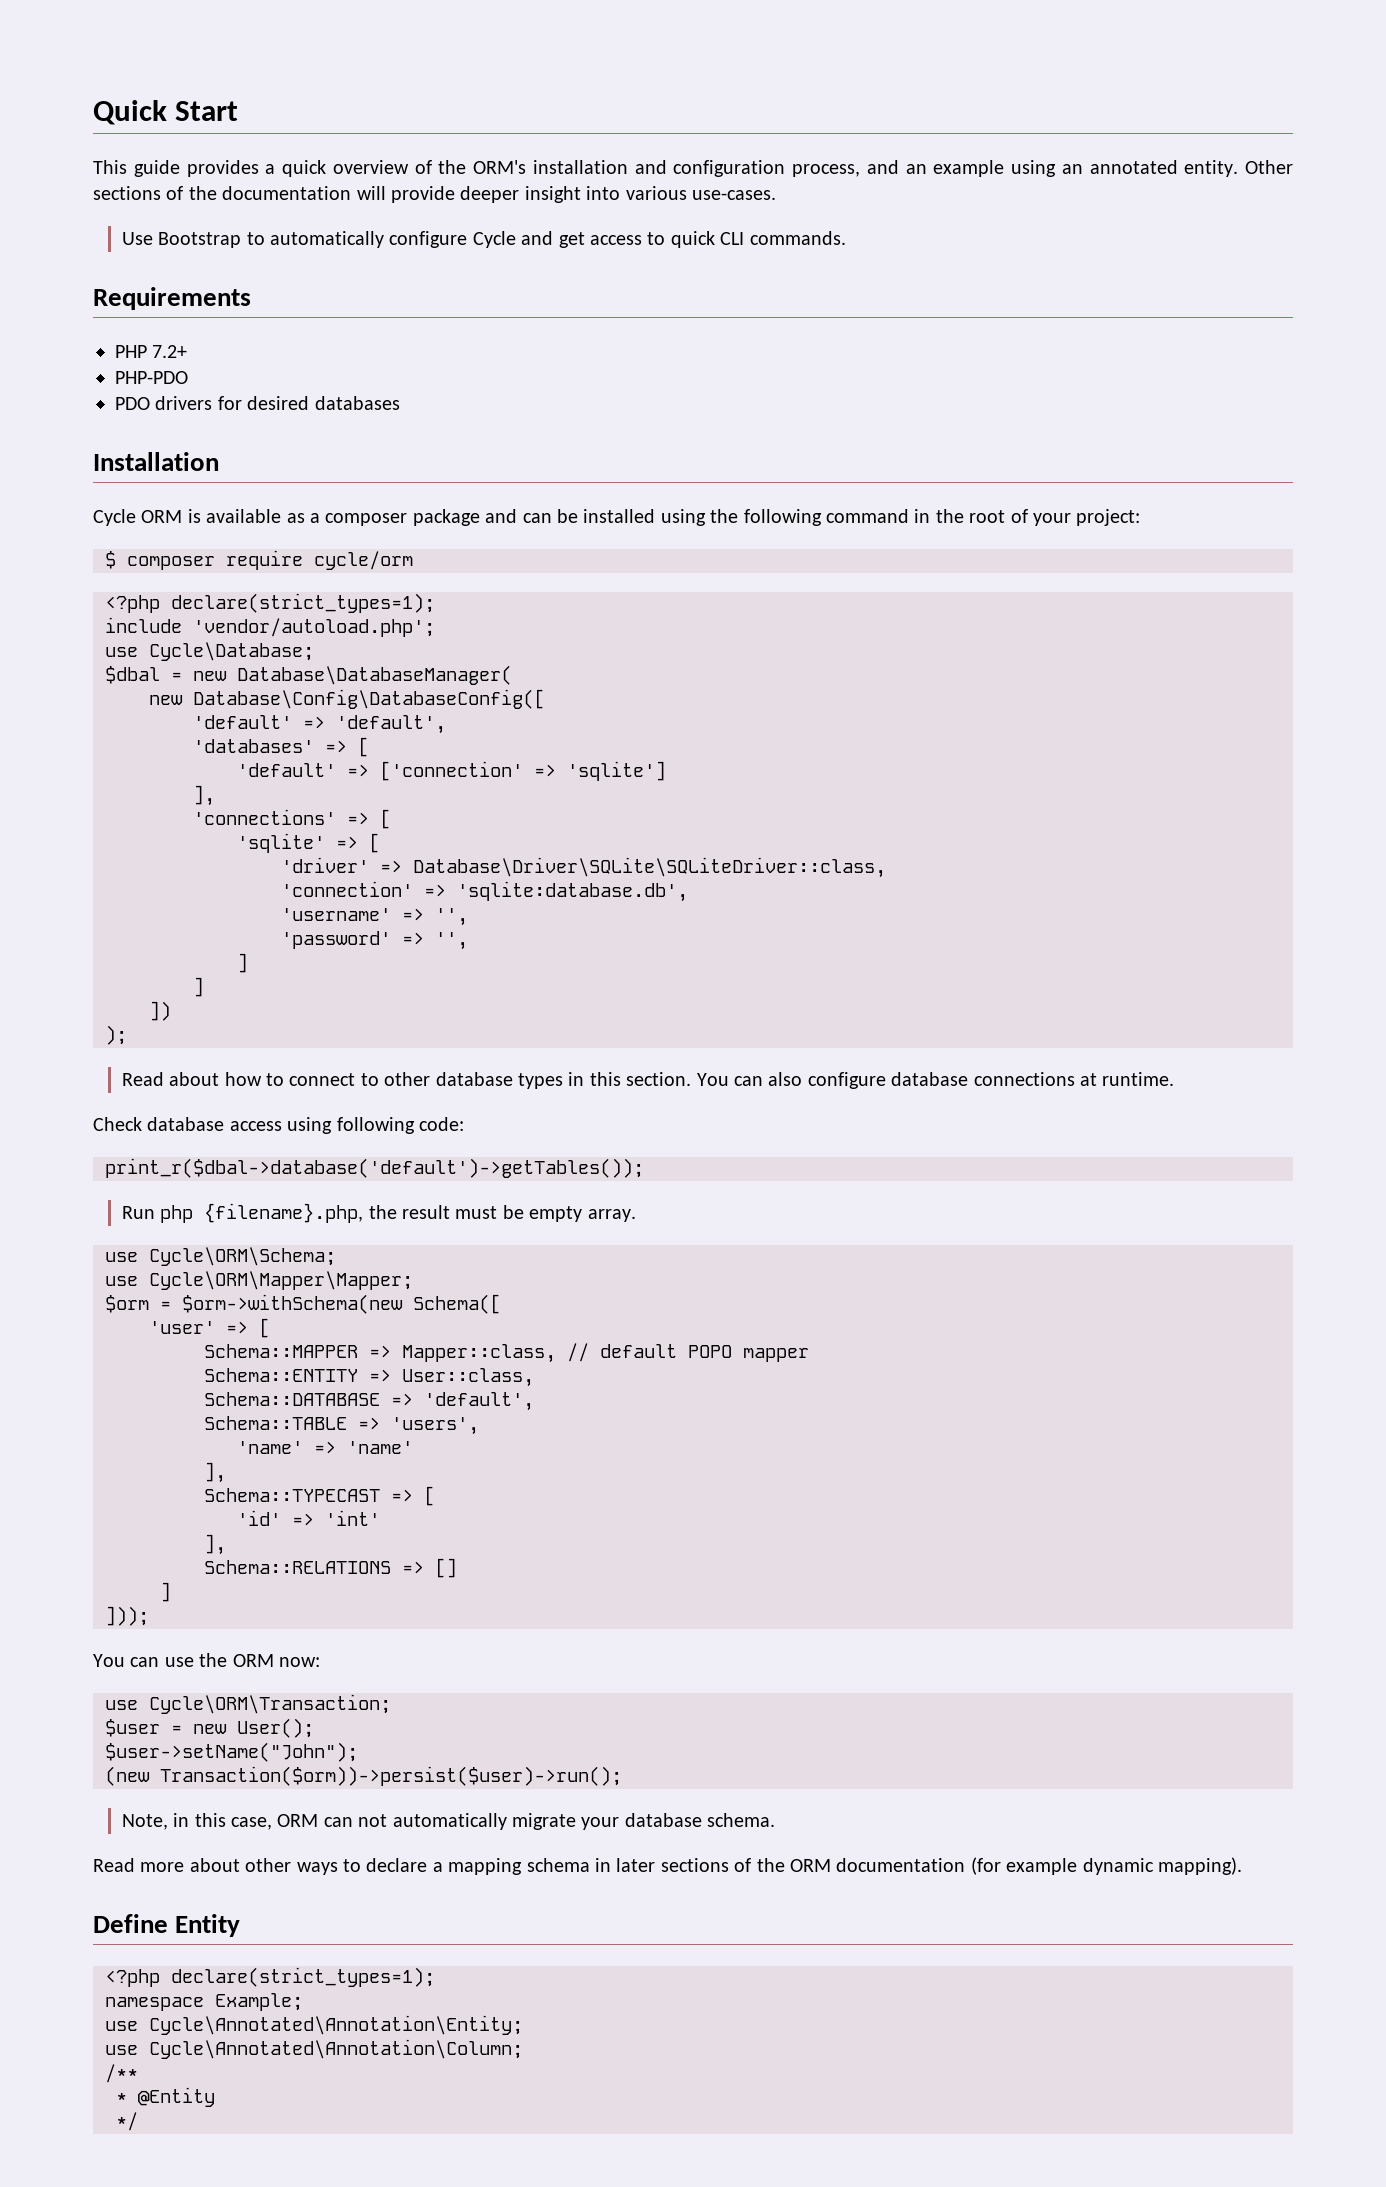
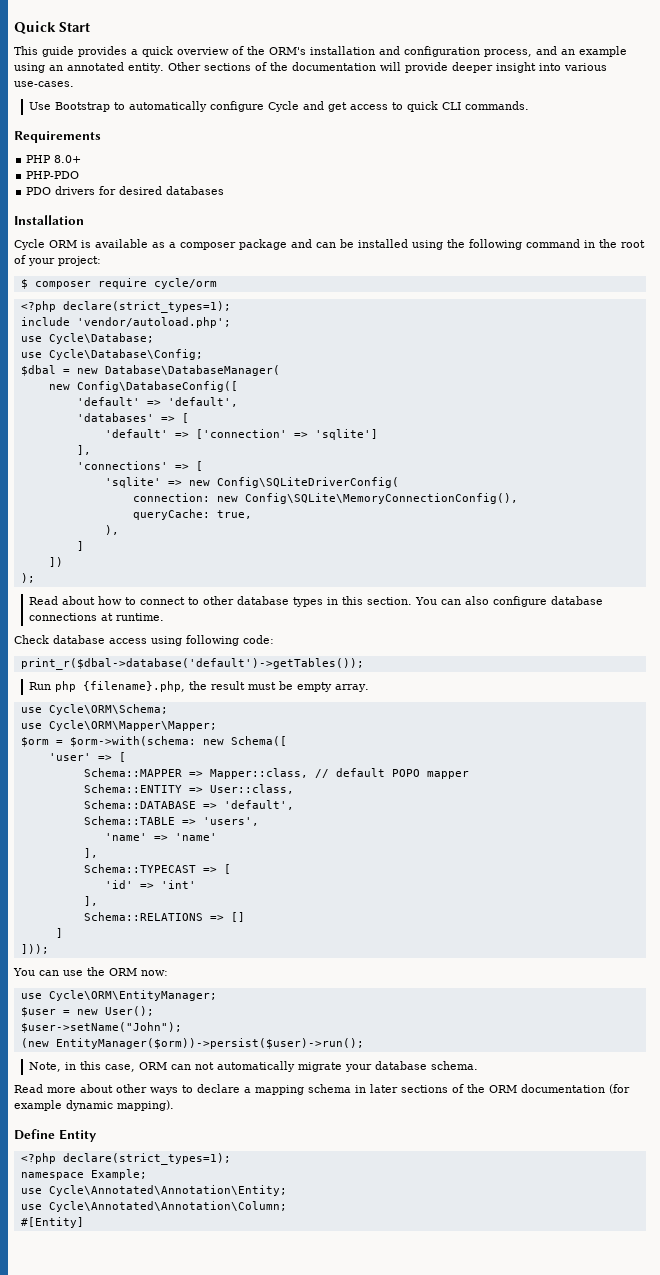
- PHP 7.2+
+ PHP 8.0+
+ use Cycle\Database\Config;
- new Database\Config\DatabaseConfig([
+ new Config\DatabaseConfig([
- 'sqlite' => [
- 'driver' => Database\Driver\SQLite\SQLiteDriver::class,
- 'connection' => 'sqlite:database.db',
- 'username' => '',
- 'password' => '',
- ]
+ 'sqlite' => new Config\SQLiteDriverConfig(
+ connection: new Config\SQLite\MemoryConnectionConfig(),
+ queryCache: true,
+ ),
- $orm = $orm->withSchema(new Schema([
+ $orm = $orm->with(schema: new Schema([
- use Cycle\ORM\Transaction;
+ use Cycle\ORM\EntityManager;
- (new Transaction($orm))->persist($user)->run();
+ (new EntityManager($orm))->persist($user)->run();
- /**
- * @Entity
- */
+ #[Entity]

